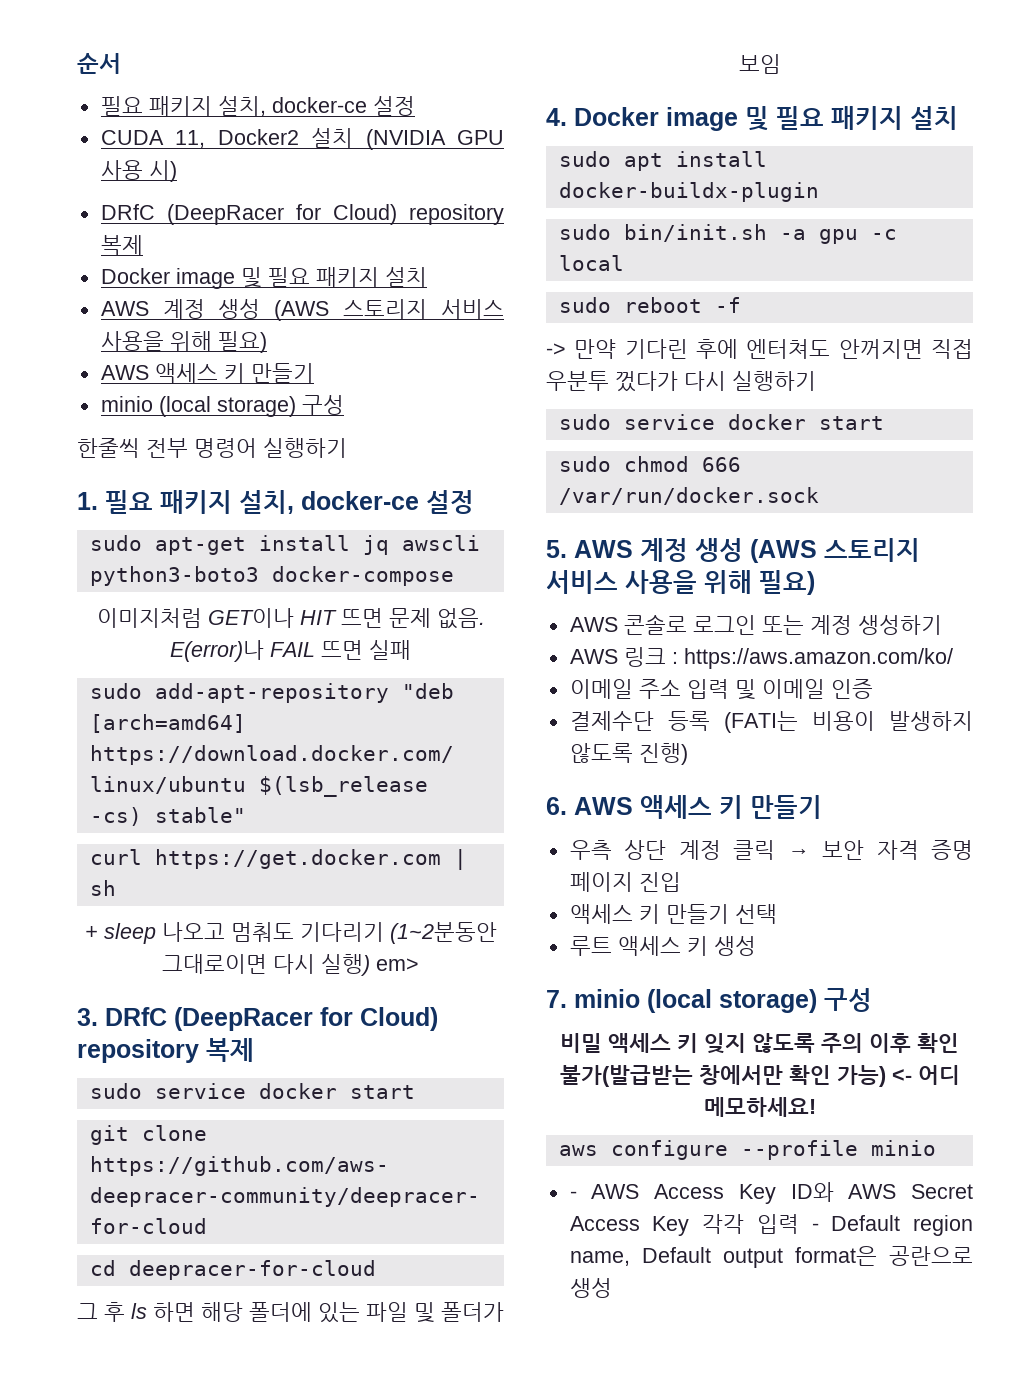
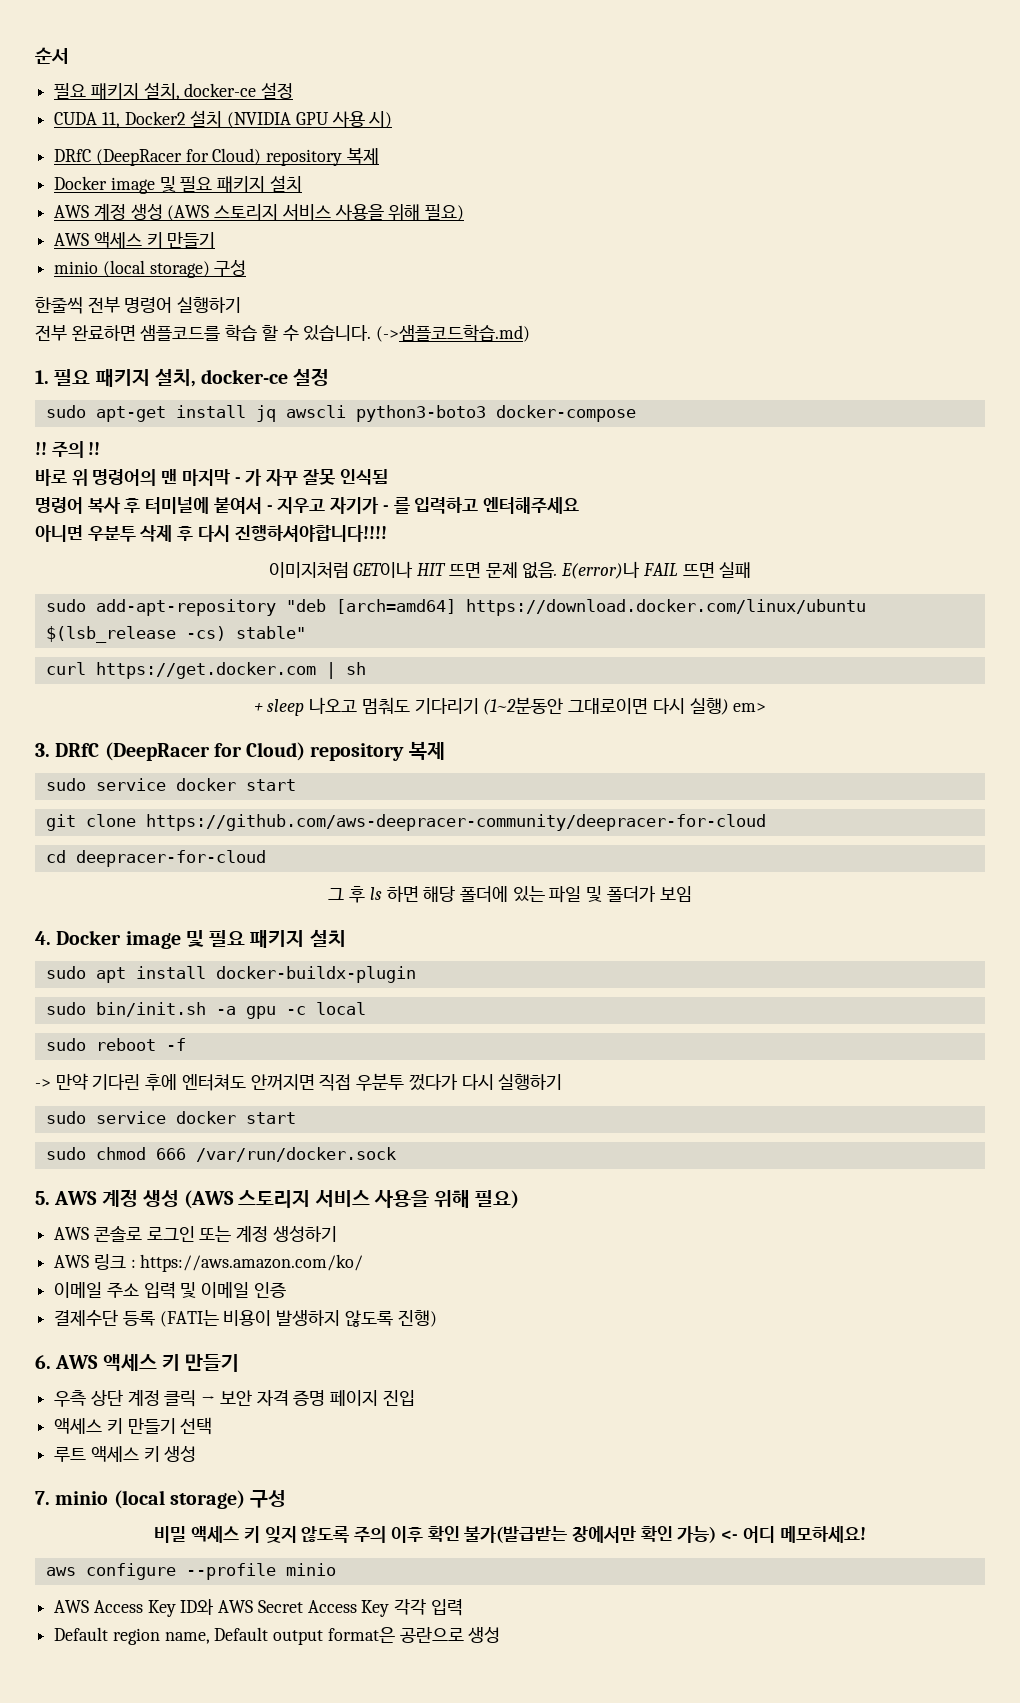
+ 전부 완료하면 샘플코드를 학습 할 수 있습니다. (->샘플코드학습.md)
+ !! 주의 !!
+ 바로 위 명령어의 맨 마지막 - 가 자꾸 잘못 인식됨
+ 명령어 복사 후 터미널에 붙여서 - 지우고 자기가 - 를 입력하고 엔터해주세요
+ 아니면 우분투 삭제 후 다시 진행하셔야합니다!!!!
- - AWS Access Key ID와 AWS Secret Access Key 각각 입력 - Default region name, Default output format은 공란으로 생성
+ AWS Access Key ID와 AWS Secret Access Key 각각 입력
+ Default region name, Default output format은 공란으로 생성

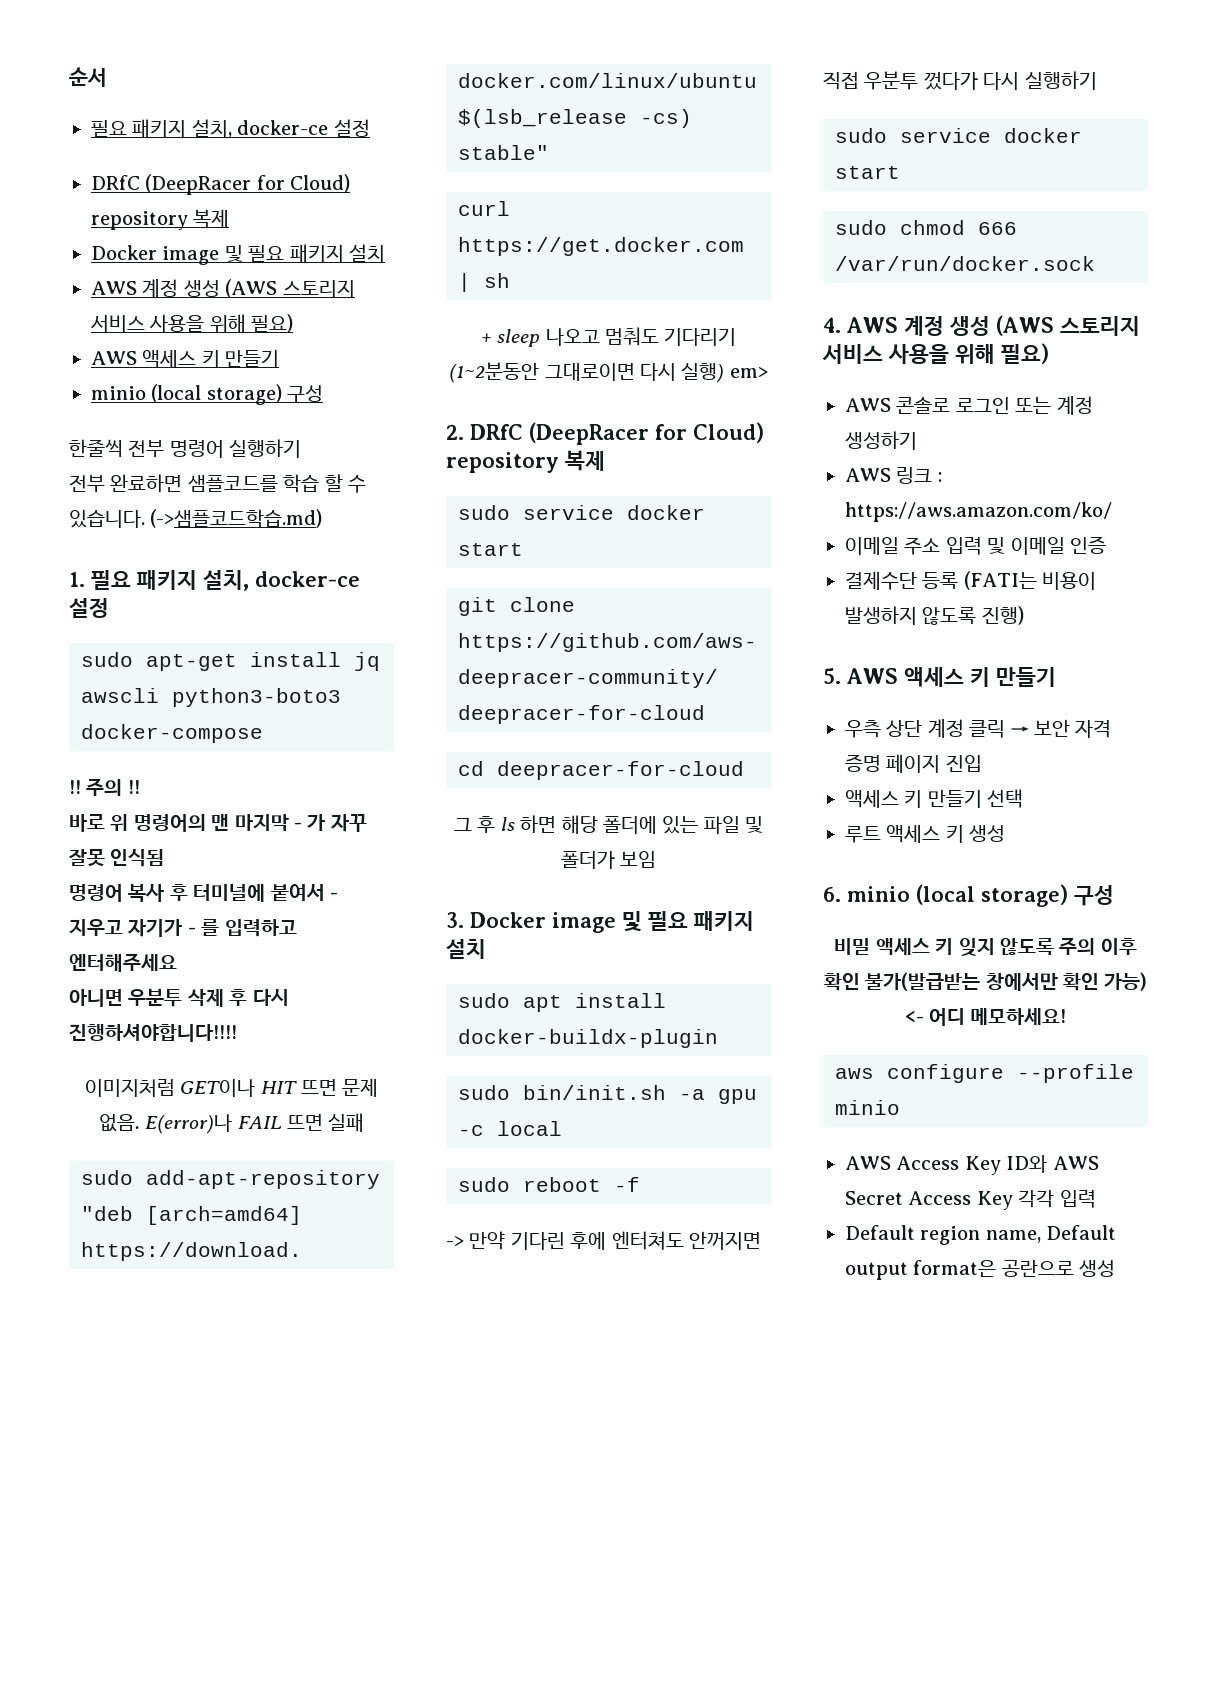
- CUDA 11, Docker2 설치 (NVIDIA GPU 사용 시)
- 3. DRfC (DeepRacer for Cloud) repository 복제
+ 2. DRfC (DeepRacer for Cloud) repository 복제
- 4. Docker image 및 필요 패키지 설치
+ 3. Docker image 및 필요 패키지 설치
- 5. AWS 계정 생성 (AWS 스토리지 서비스 사용을 위해 필요)
+ 4. AWS 계정 생성 (AWS 스토리지 서비스 사용을 위해 필요)
- 6. AWS 액세스 키 만들기
+ 5. AWS 액세스 키 만들기
- 7. minio (local storage) 구성
+ 6. minio (local storage) 구성

